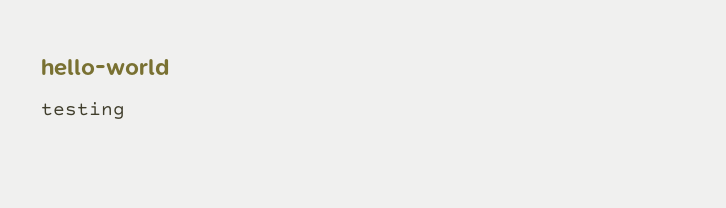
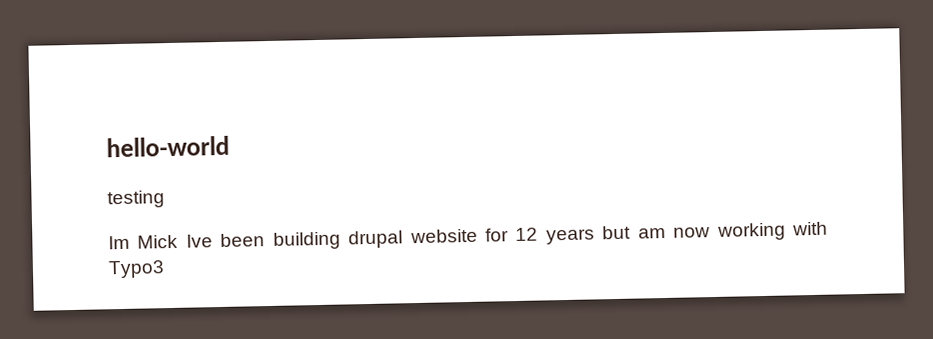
+ Im Mick Ive been building drupal website for 12 years but am now working with Typo3

